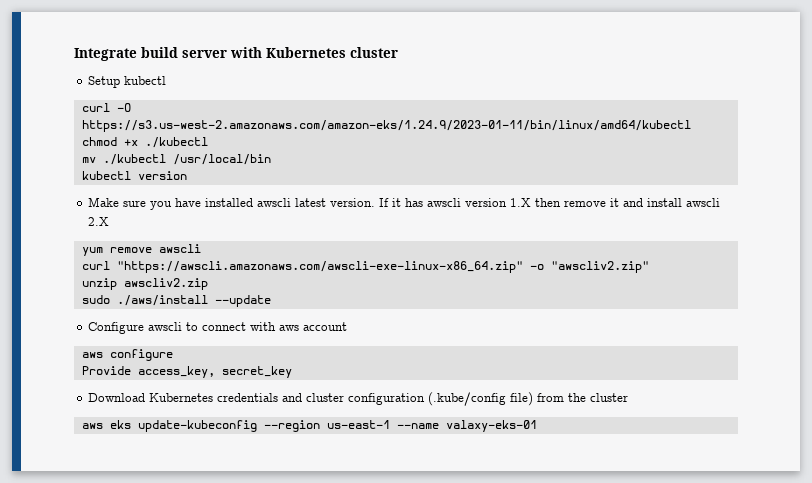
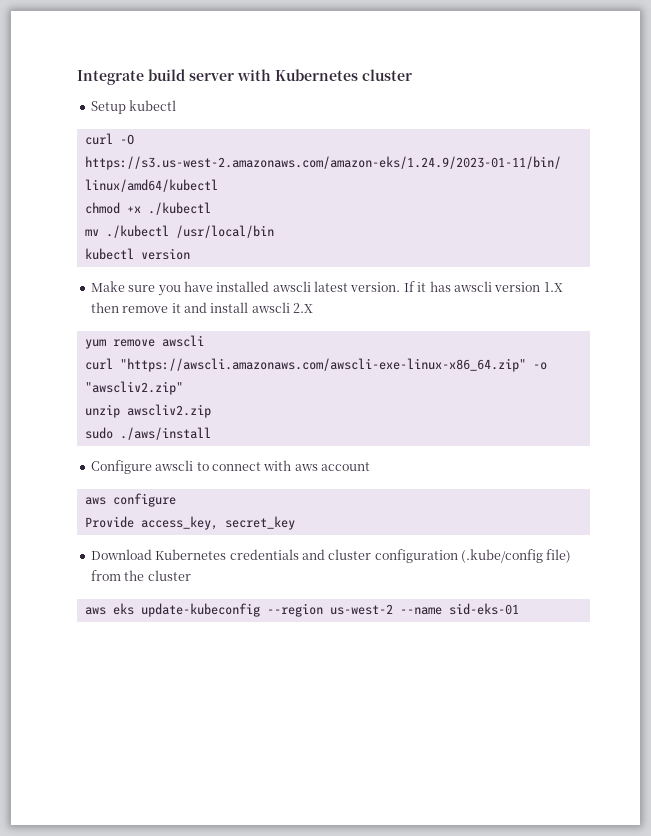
- sudo ./aws/install --update
+ sudo ./aws/install
- aws eks update-kubeconfig --region us-east-1 --name valaxy-eks-01
+ aws eks update-kubeconfig --region us-west-2 --name sid-eks-01

